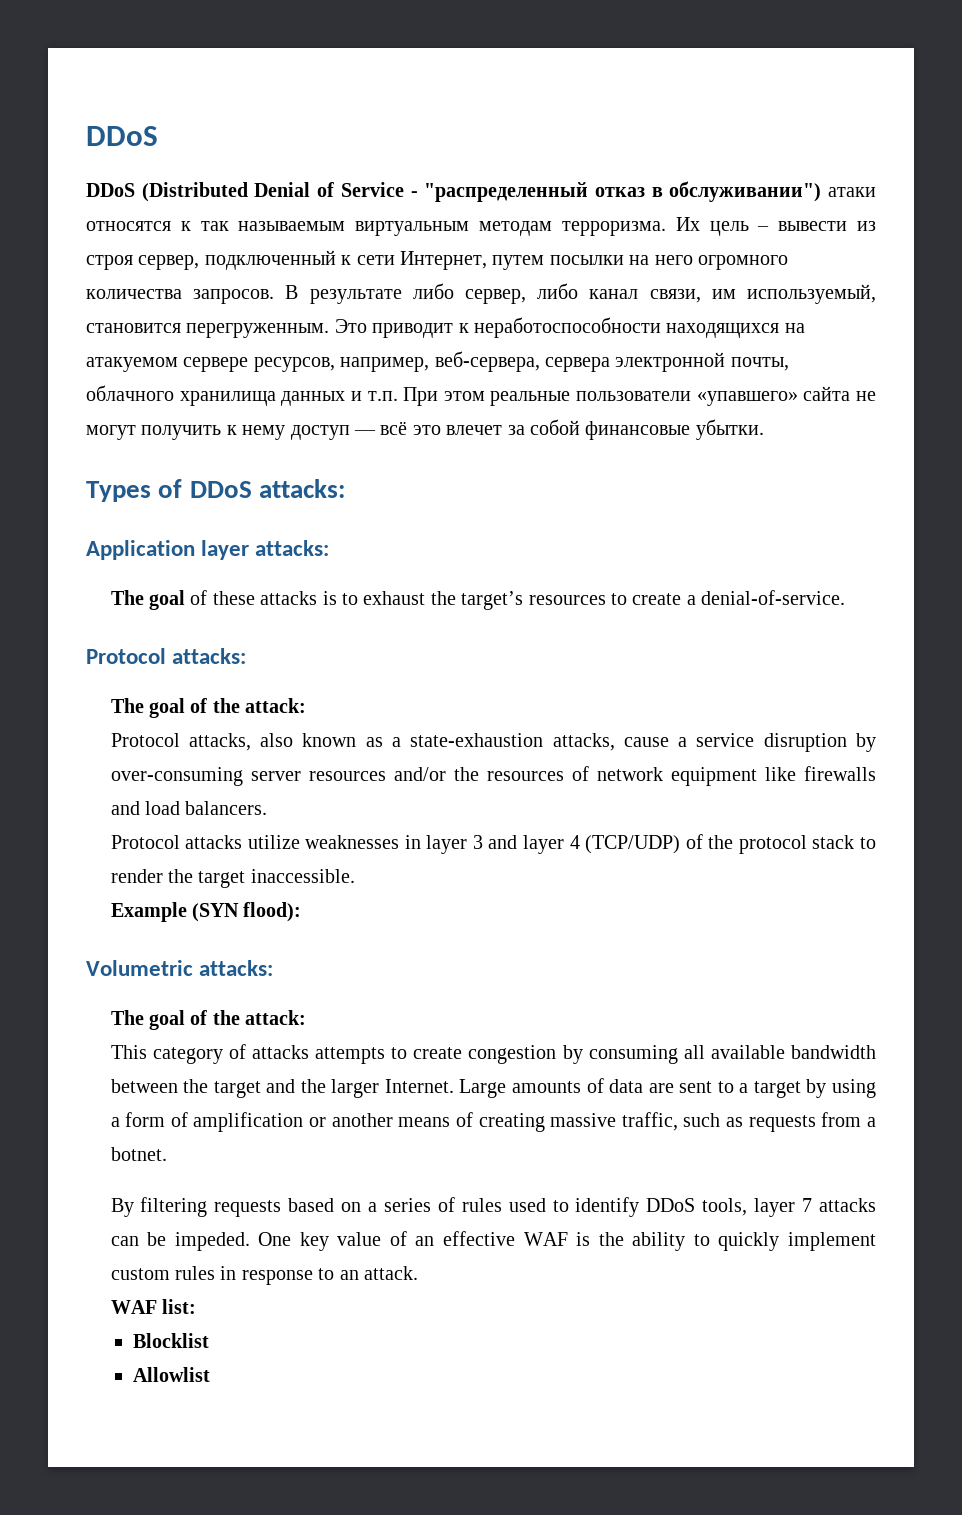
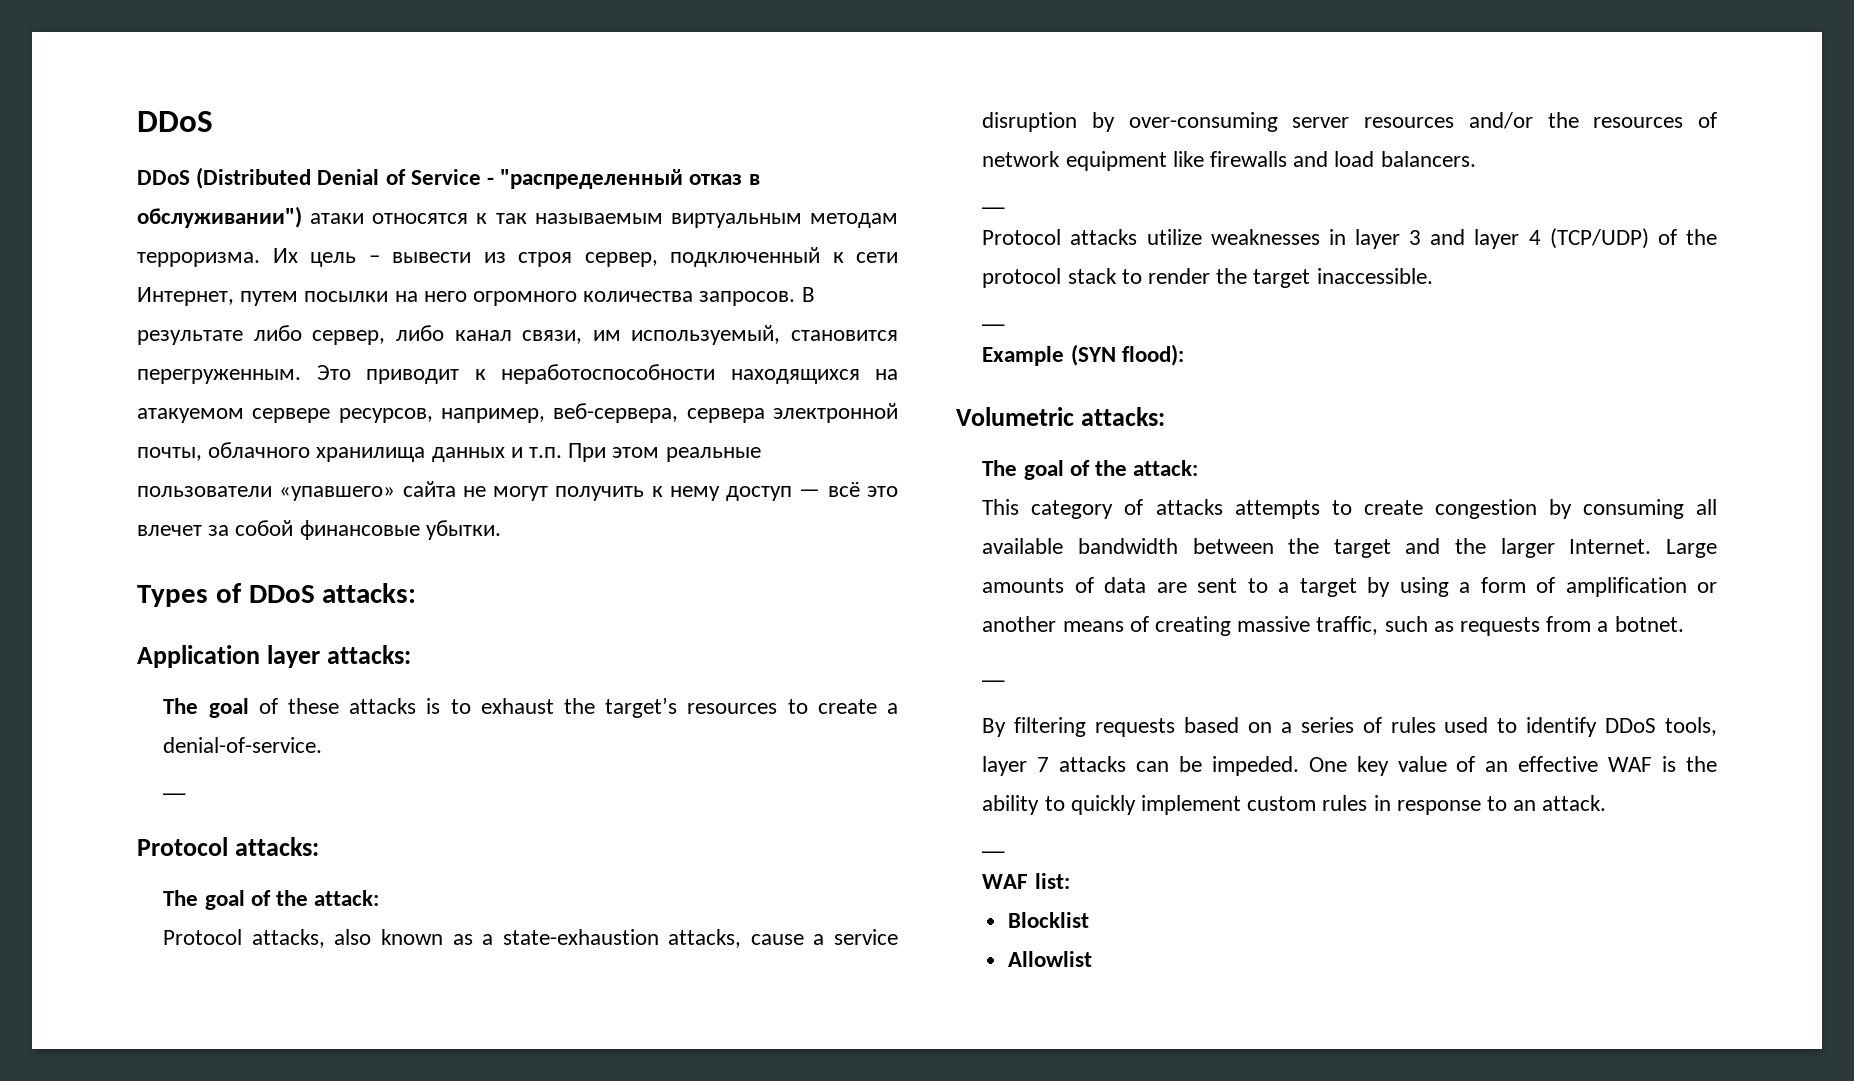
  The goal of these attacks is to exhaust the target’s resources to create a denial-of-service.
+ __
  Protocol attacks, also known as a state-exhaustion attacks, cause a service disruption by over-consuming server resources and/or the resources of network equipment like firewalls and load balancers.
+ __
  Protocol attacks utilize weaknesses in layer 3 and layer 4 (TCP/UDP) of the protocol stack to render the target inaccessible.
+ __
  Large amounts of data are sent to a target by using a form of amplification or another means of creating massive traffic, such as requests from a botnet.
+ __
  One key value of an effective WAF is the ability to quickly implement custom rules in response to an attack.
+ __

